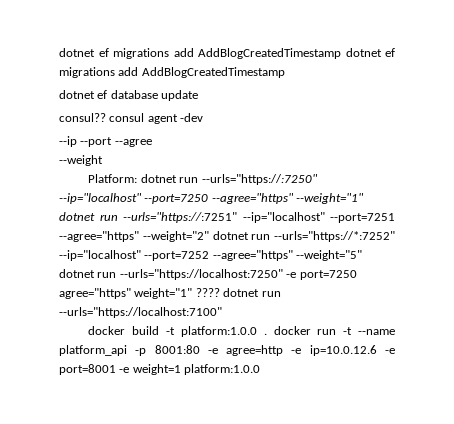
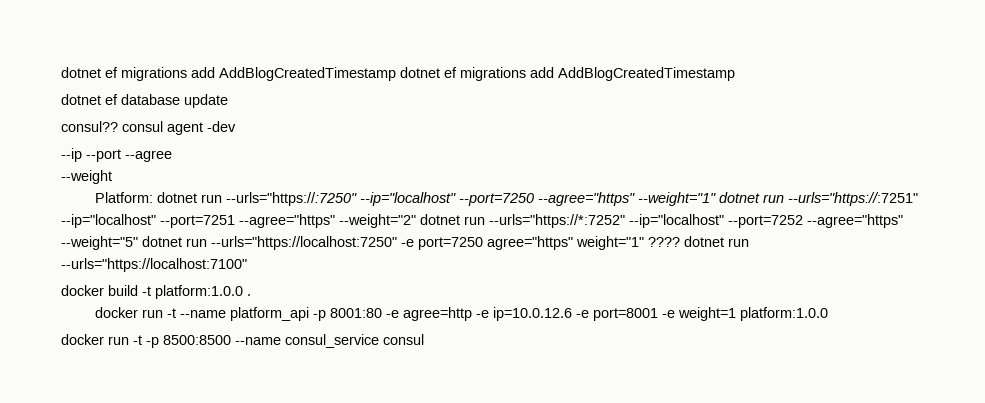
- docker build -t platform:1.0.0 . docker run -t --name platform_api -p 8001:80 -e agree=http -e ip=10.0.12.6 -e port=8001 -e weight=1 platform:1.0.0
+ docker build -t platform:1.0.0 .
+ docker run -t --name platform_api -p 8001:80 -e agree=http -e ip=10.0.12.6 -e port=8001 -e weight=1 platform:1.0.0
+ docker run -t -p 8500:8500 --name consul_service consul

